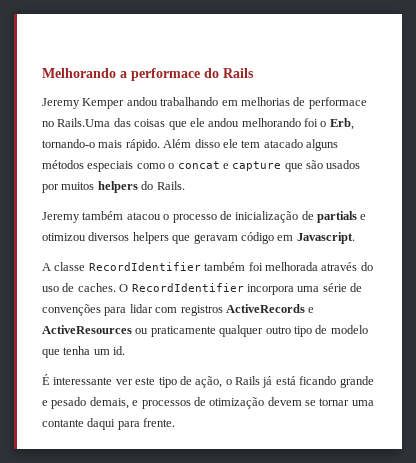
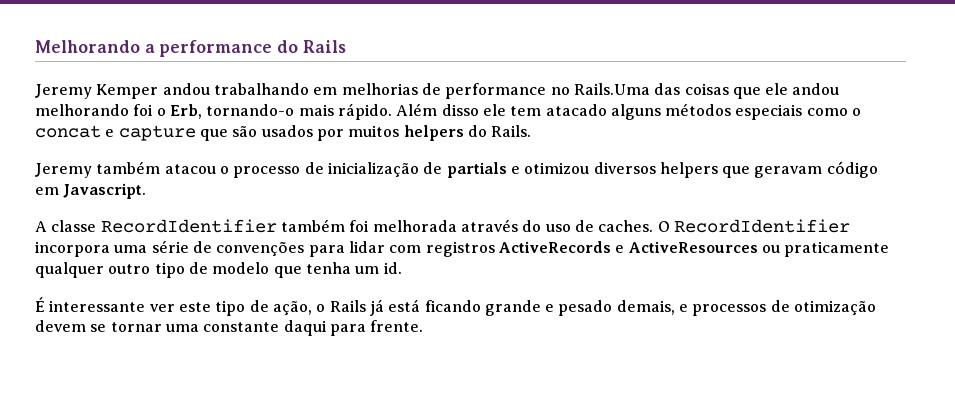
- Melhorando a performace do Rails
+ Melhorando a performance do Rails
- Jeremy Kemper andou trabalhando em melhorias de performace no Rails.Uma das coisas que ele andou melhorando foi o Erb, tornando-o mais rápido.
+ Jeremy Kemper andou trabalhando em melhorias de performance no Rails.Uma das coisas que ele andou melhorando foi o Erb, tornando-o mais rápido.
- É interessante ver este tipo de ação, o Rails já está ficando grande e pesado demais, e processos de otimização devem se tornar uma contante daqui para frente.
+ É interessante ver este tipo de ação, o Rails já está ficando grande e pesado demais, e processos de otimização devem se tornar uma constante daqui para frente.

